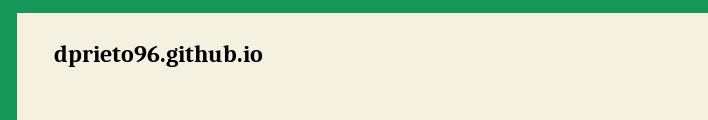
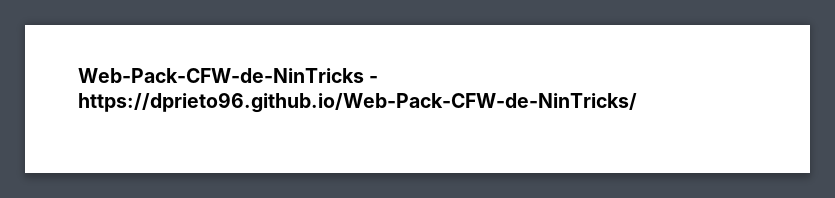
- dprieto96.github.io
+ Web-Pack-CFW-de-NinTricks - https://dprieto96.github.io/Web-Pack-CFW-de-NinTricks/

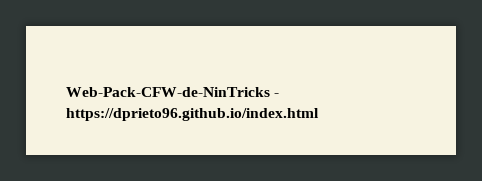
- Web-Pack-CFW-de-NinTricks - https://dprieto96.github.io/Web-Pack-CFW-de-NinTricks/
+ Web-Pack-CFW-de-NinTricks - https://dprieto96.github.io/index.html

